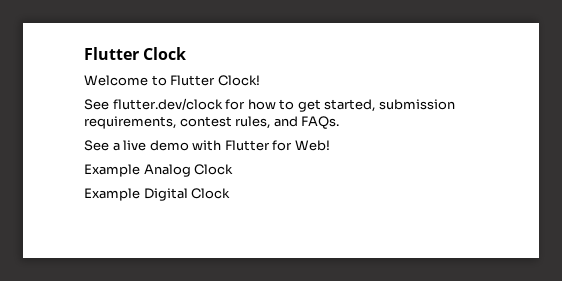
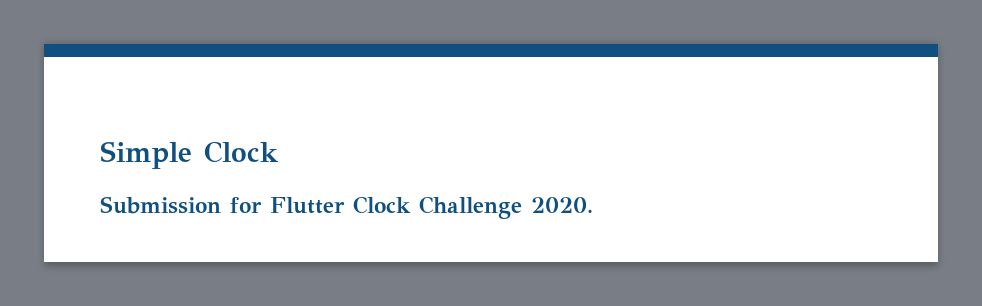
- Flutter Clock
- Welcome to Flutter Clock!
- See flutter.dev/clock for how to get started, submission requirements, contest rules, and FAQs.
- See a live demo with Flutter for Web!
- Example Analog Clock
- Example Digital Clock
+ Simple Clock
+ Submission for Flutter Clock Challenge 2020.

